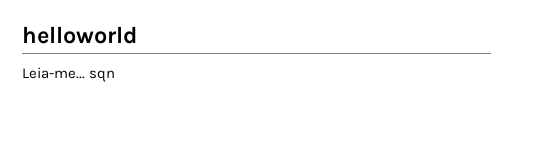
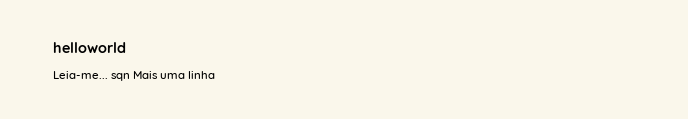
- Leia-me... sqn
+ Leia-me... sqn Mais uma linha

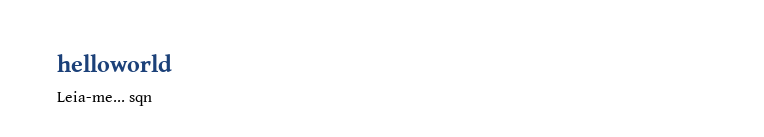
- Leia-me... sqn Mais uma linha
+ Leia-me... sqn

